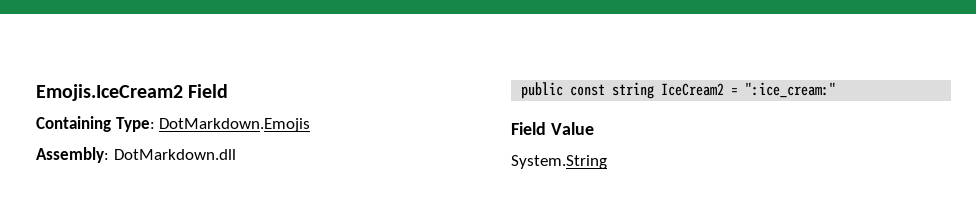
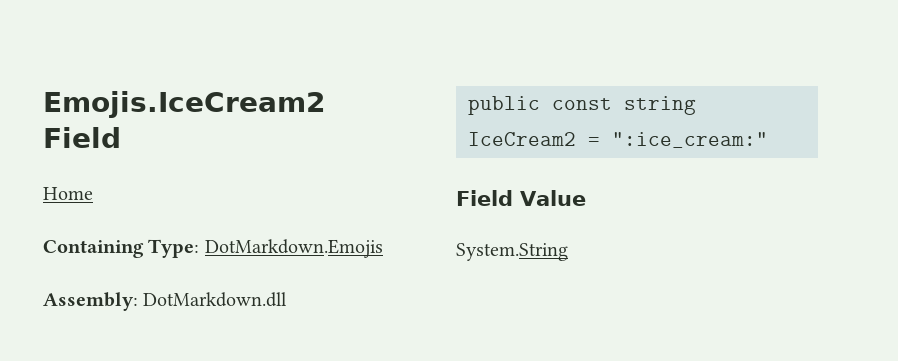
+ Home

